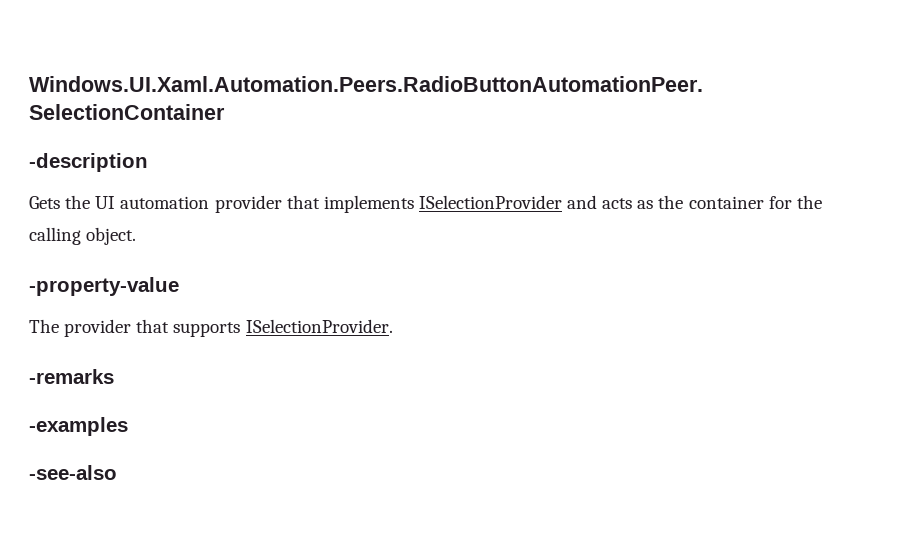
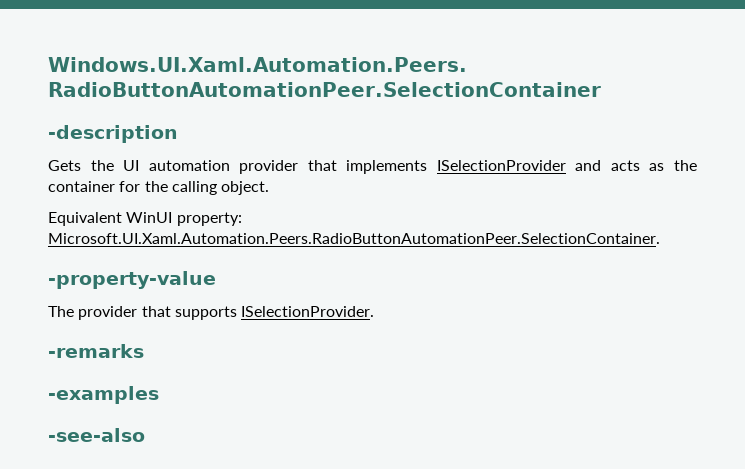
+ Equivalent WinUI property: Microsoft.UI.Xaml.Automation.Peers.RadioButtonAutomationPeer.SelectionContainer.

